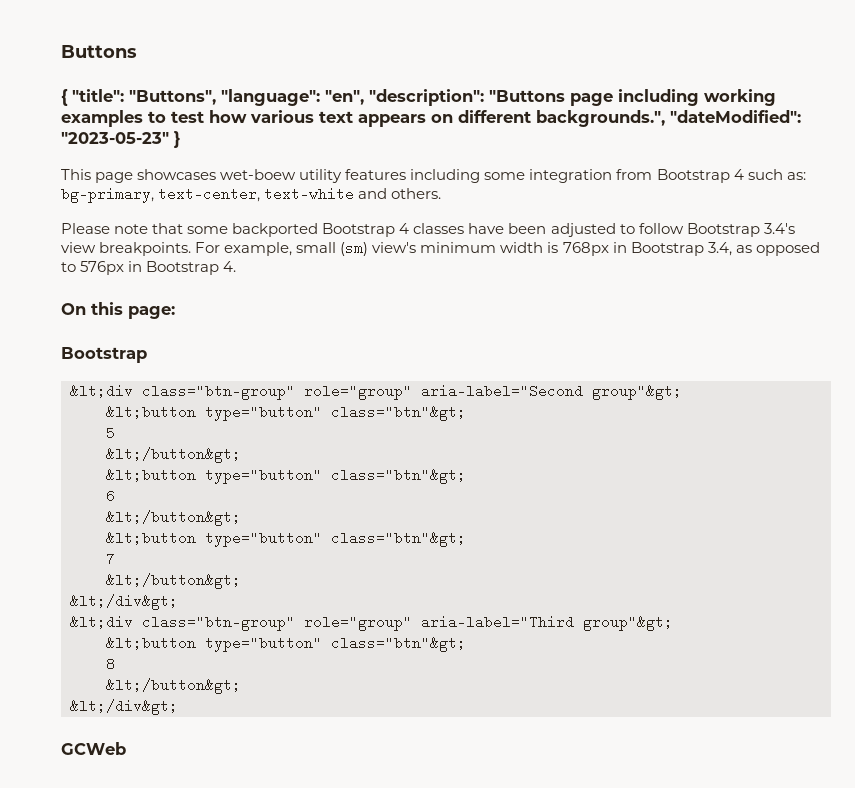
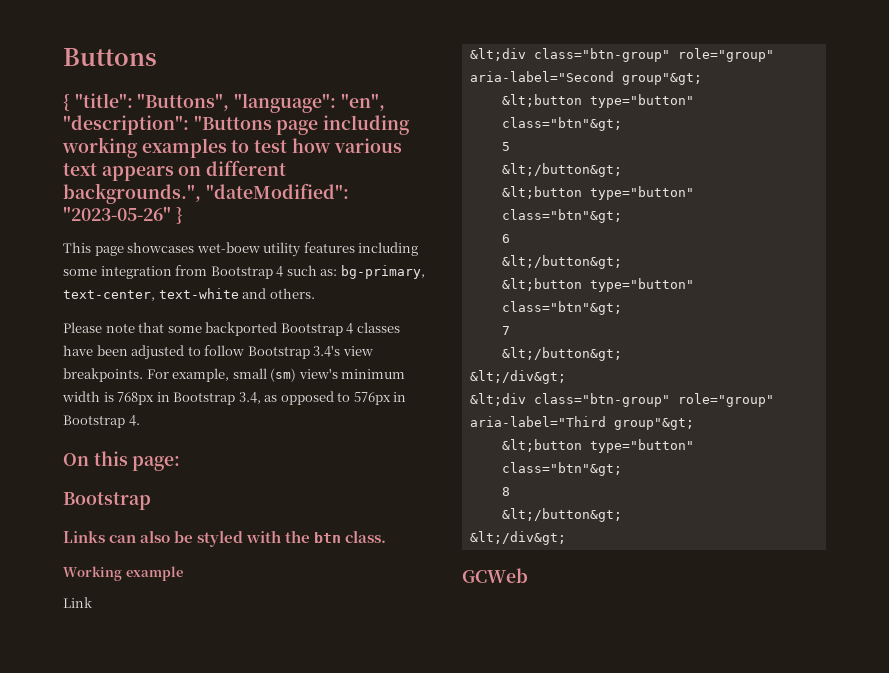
- { "title": "Buttons", "language": "en", "description": "Buttons page including working examples to test how various text appears on different backgrounds.", "dateModified": "2023-05-23" }
+ { "title": "Buttons", "language": "en", "description": "Buttons page including working examples to test how various text appears on different backgrounds.", "dateModified": "2023-05-26" }
+ Links can also be styled with the btn class.
+ Working example
+ Link

